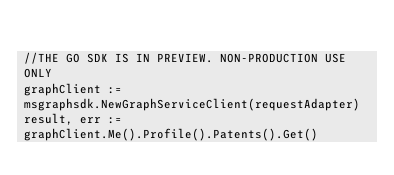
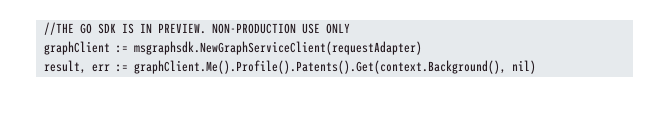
- result, err := graphClient.Me().Profile().Patents().Get()
+ result, err := graphClient.Me().Profile().Patents().Get(context.Background(), nil)

